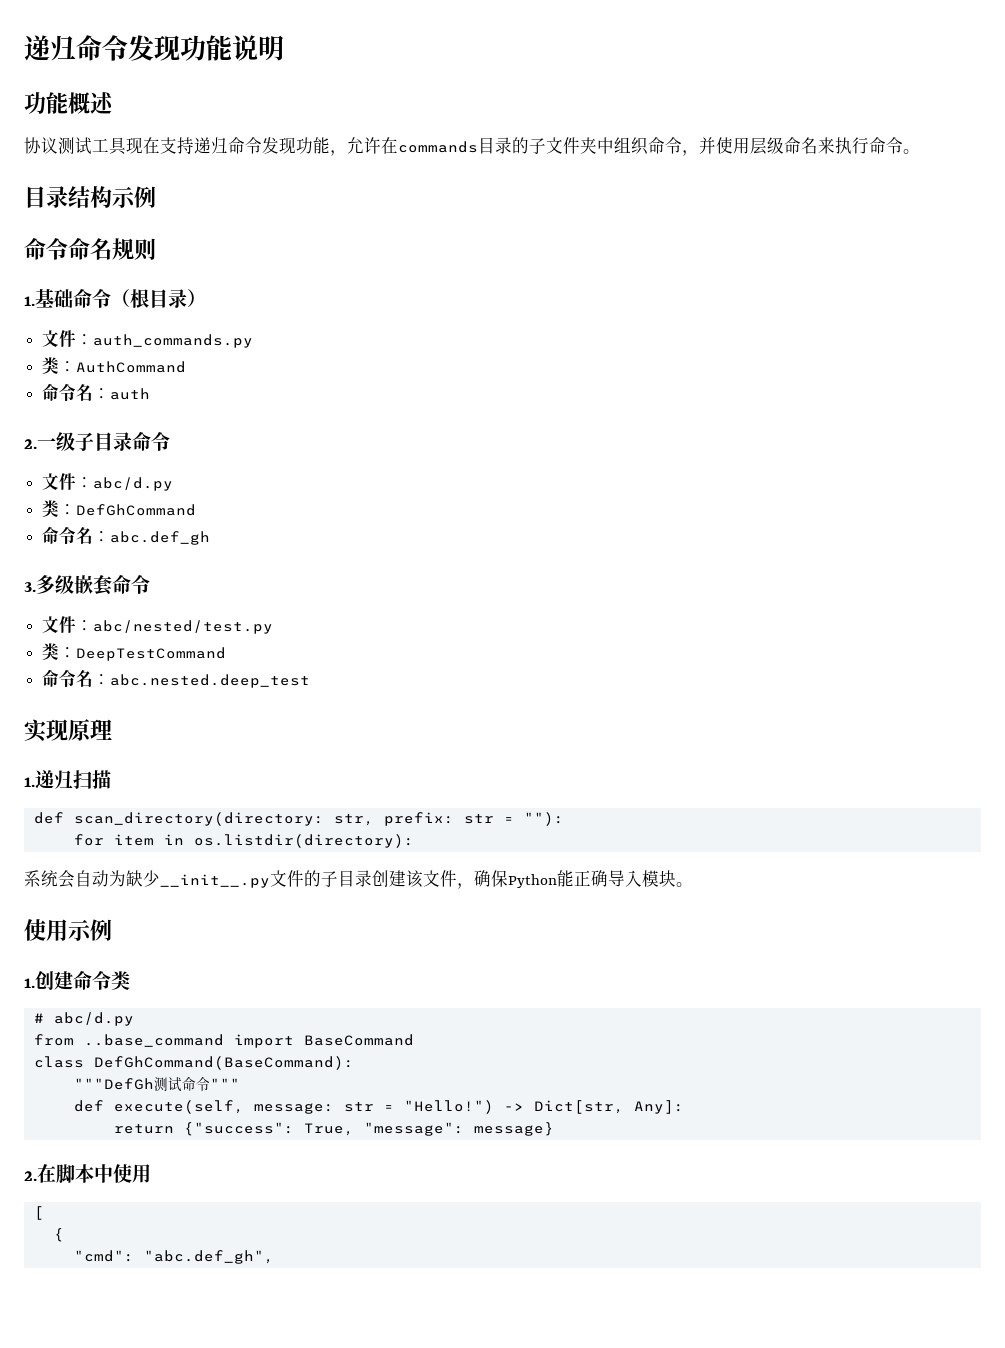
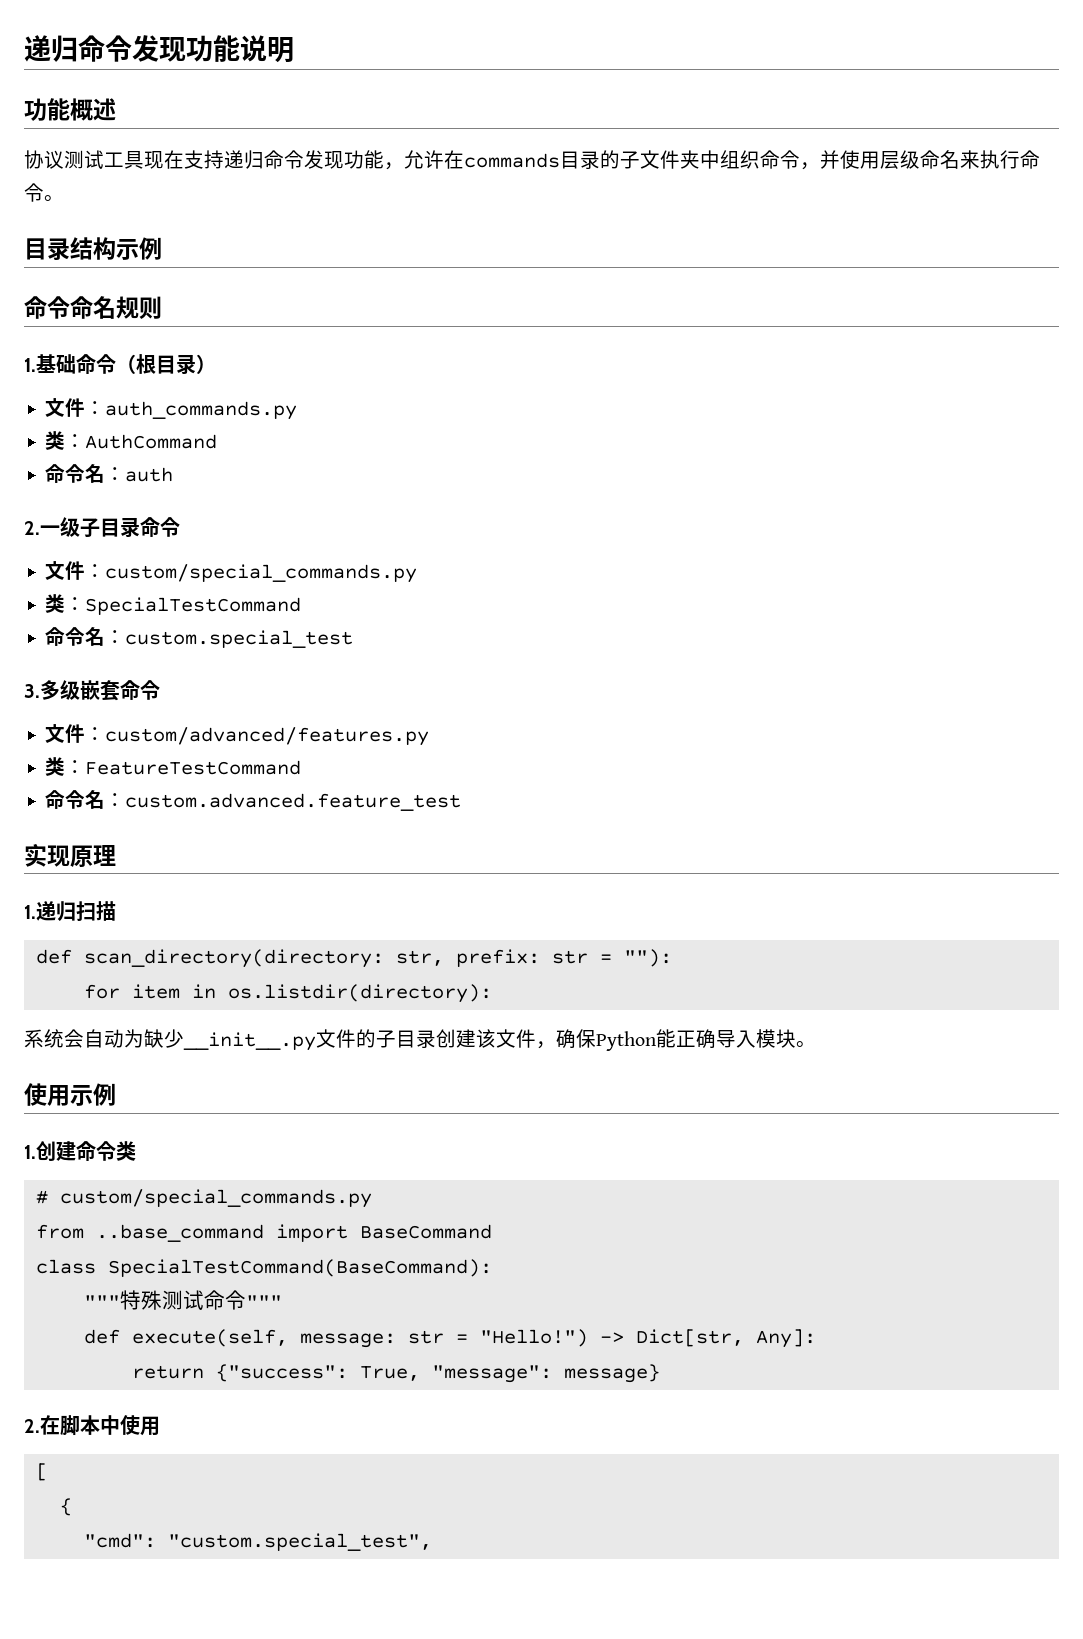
- 文件：abc/d.py
- 类：DefGhCommand
- 命令名：abc.def_gh
+ 文件：custom/special_commands.py
+ 类：SpecialTestCommand
+ 命令名：custom.special_test
- 文件：abc/nested/test.py
- 类：DeepTestCommand
- 命令名：abc.nested.deep_test
+ 文件：custom/advanced/features.py
+ 类：FeatureTestCommand
+ 命令名：custom.advanced.feature_test
- # abc/d.py
+ # custom/special_commands.py
- class DefGhCommand(BaseCommand):
- """DefGh测试命令"""
+ class SpecialTestCommand(BaseCommand):
+ """特殊测试命令"""
- "cmd": "abc.def_gh",
+ "cmd": "custom.special_test",

